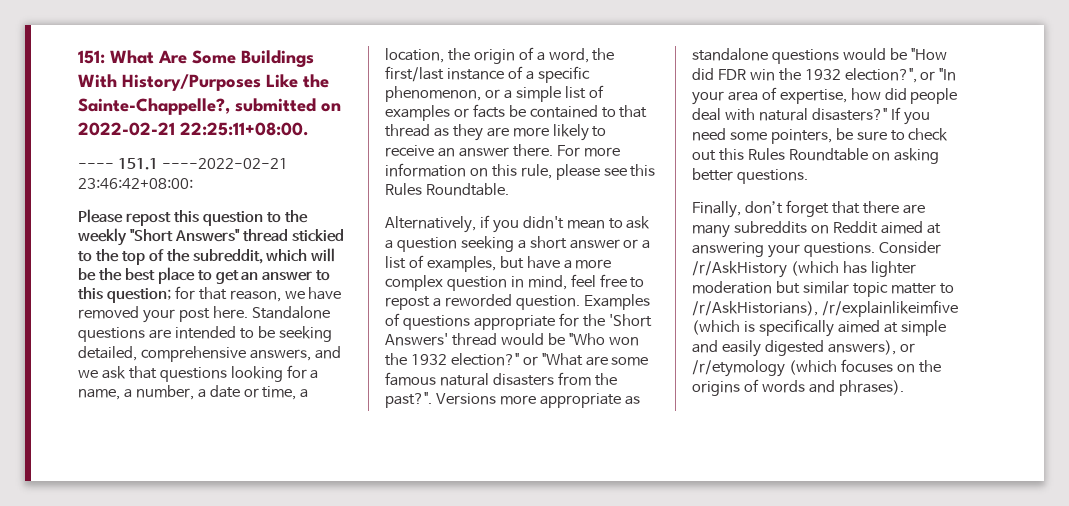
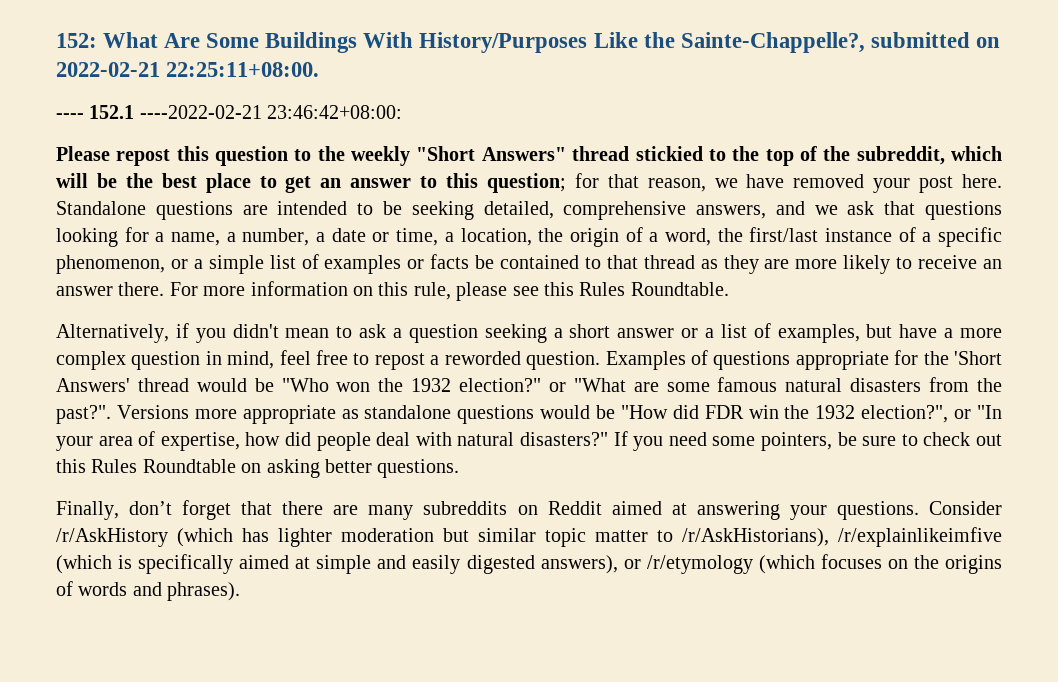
- 151: What Are Some Buildings With History/Purposes Like the Sainte-Chappelle?, submitted on 2022-02-21 22:25:11+08:00.
+ 152: What Are Some Buildings With History/Purposes Like the Sainte-Chappelle?, submitted on 2022-02-21 22:25:11+08:00.
- ---- 151.1 ----2022-02-21 23:46:42+08:00:
+ ---- 152.1 ----2022-02-21 23:46:42+08:00:

